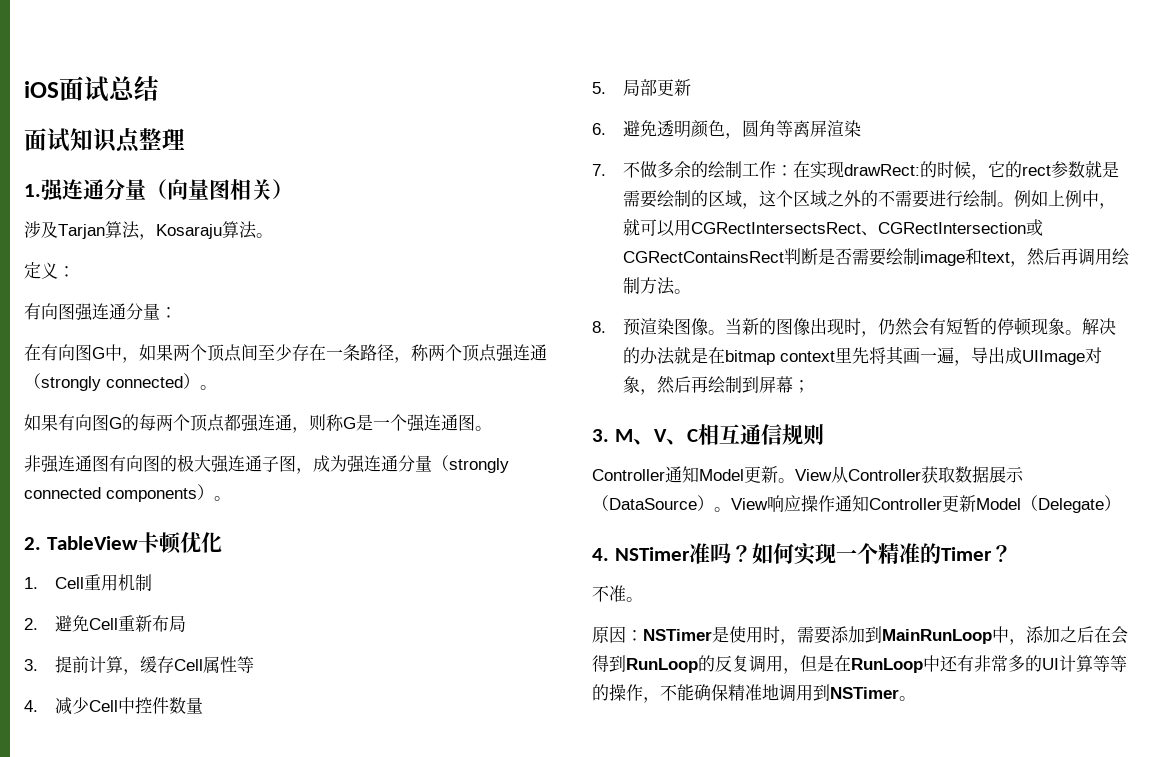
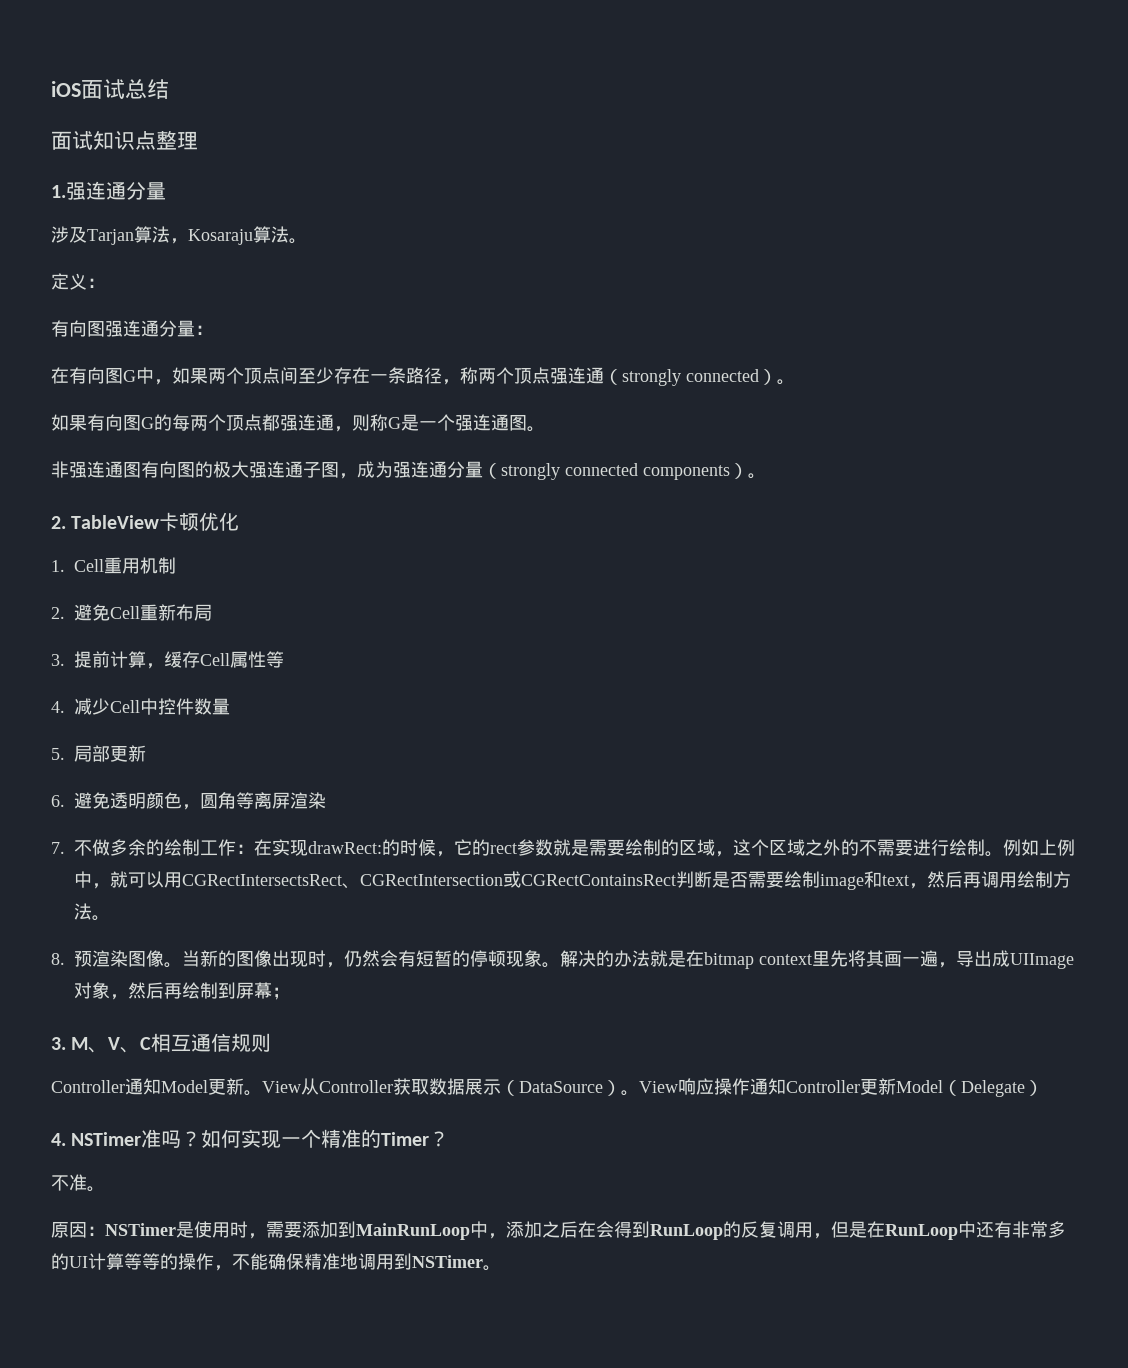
- 1.强连通分量（向量图相关）
+ 1.强连通分量

